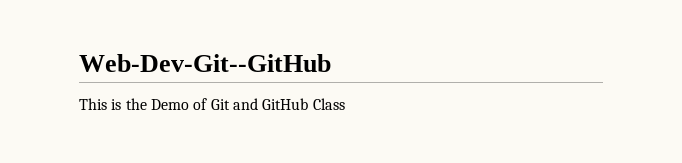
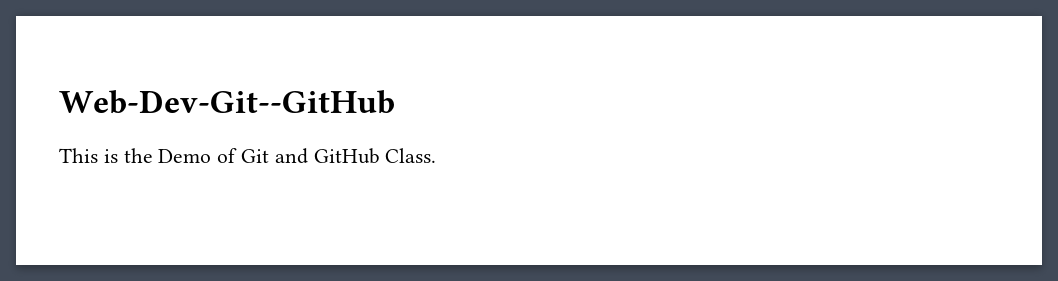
- This is the Demo of Git and GitHub Class
+ This is the Demo of Git and GitHub Class.

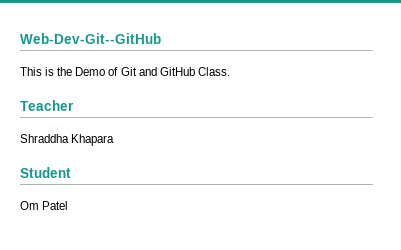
+ Teacher
+ Shraddha Khapara
+ Student
+ Om Patel

